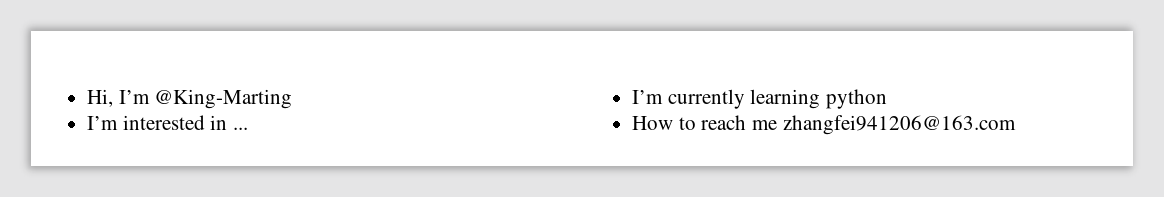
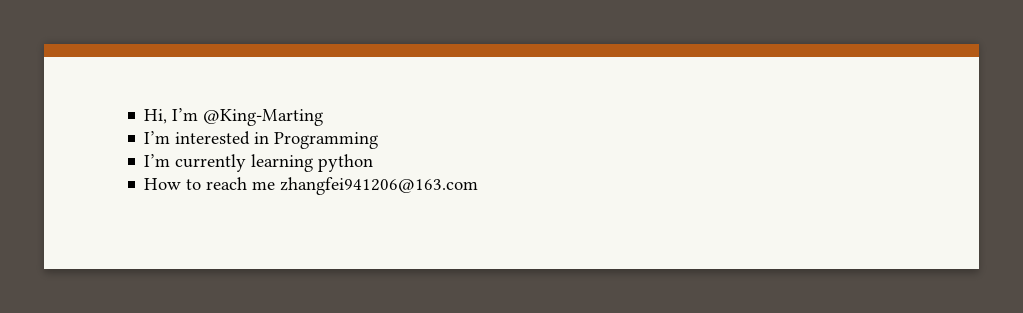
- I’m interested in ...
+ I’m interested in Programming

